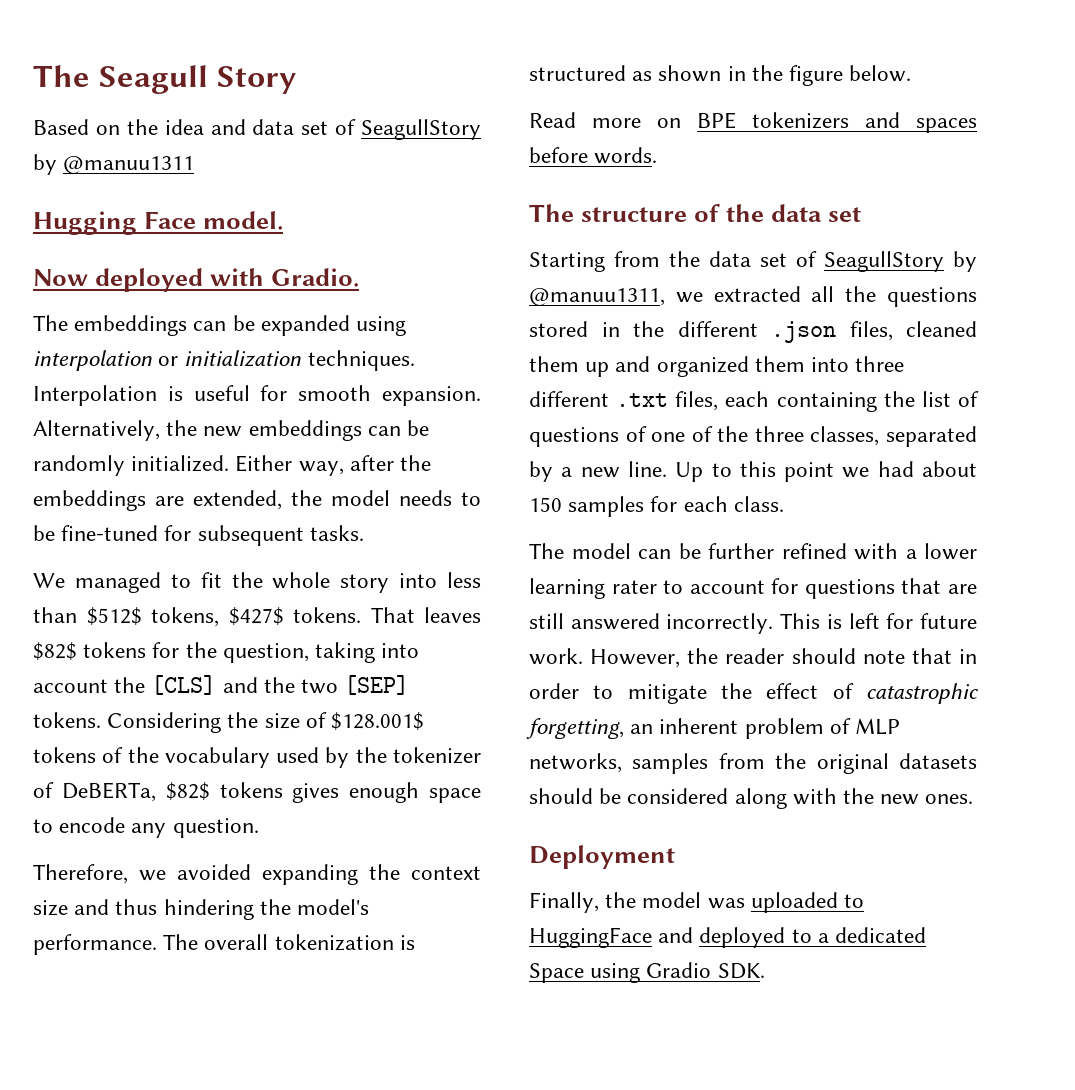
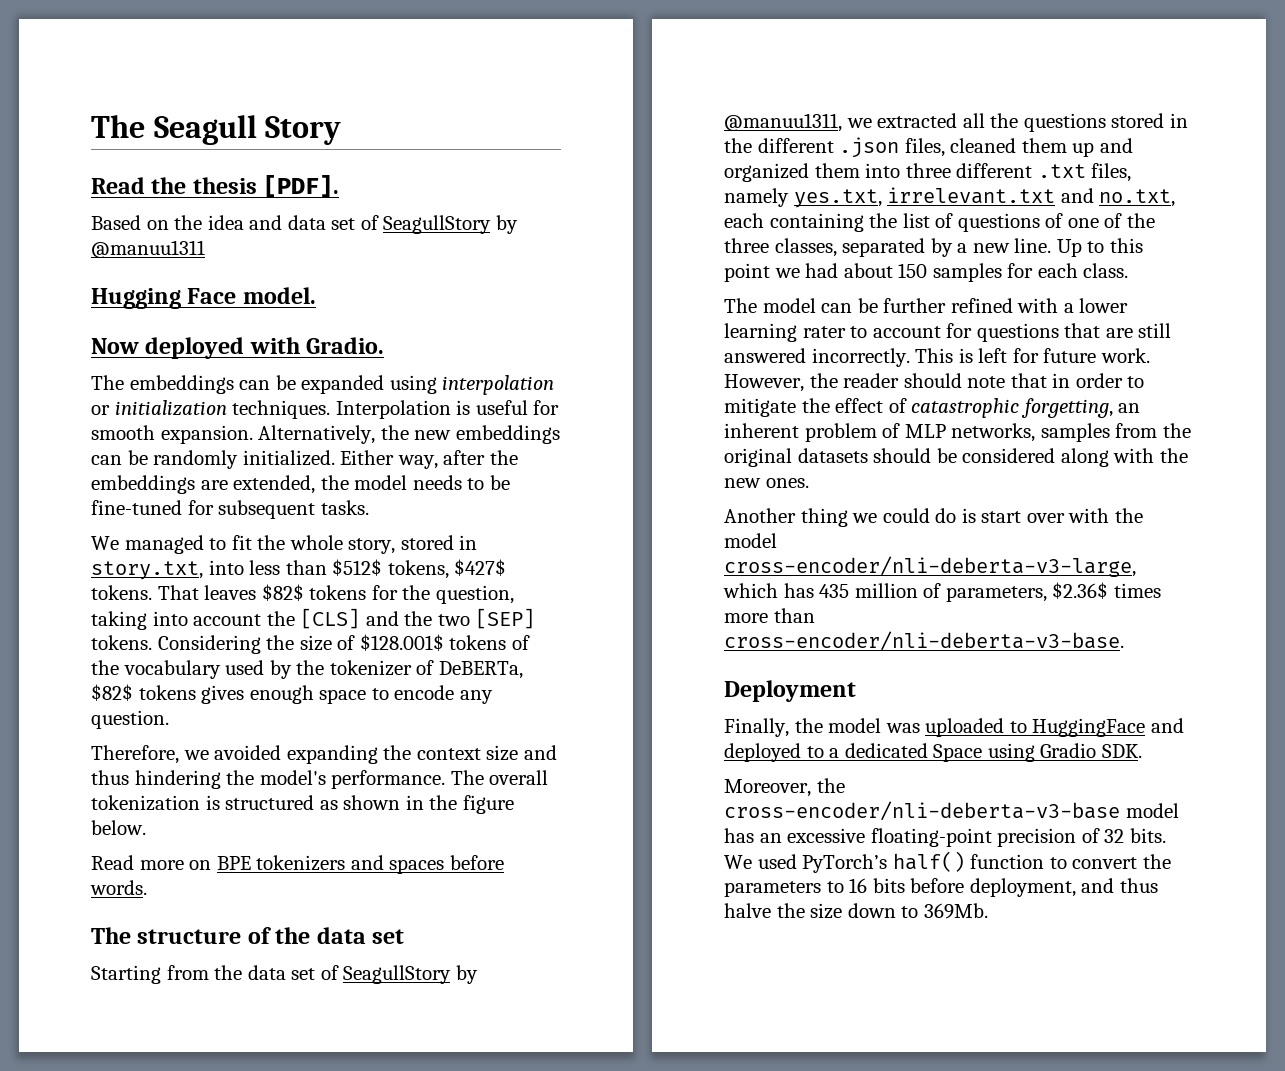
+ Read the thesis [PDF].
- We managed to fit the whole story into less than $512$ tokens, $427$ tokens.
+ We managed to fit the whole story, stored in story.txt, into less than $512$ tokens, $427$ tokens.
- Starting from the data set of SeagullStory by @manuu1311, we extracted all the questions stored in the different .json files, cleaned them up and organized them into three different .txt files, each containing the list of questions of one of the three classes, separated by a new line.
+ Starting from the data set of SeagullStory by @manuu1311, we extracted all the questions stored in the different .json files, cleaned them up and organized them into three different .txt files, namely yes.txt, irrelevant.txt and no.txt, each containing the list of questions of one of the three classes, separated by a new line.
+ Another thing we could do is start over with the model cross-encoder/nli-deberta-v3-large, which has 435 million of parameters, $2.36$ times more than cross-encoder/nli-deberta-v3-base.
+ Moreover, the cross-encoder/nli-deberta-v3-base model has an excessive floating-point precision of 32 bits. We used PyTorch’s half() function to convert the parameters to 16 bits before deployment, and thus halve the size down to 369Mb.

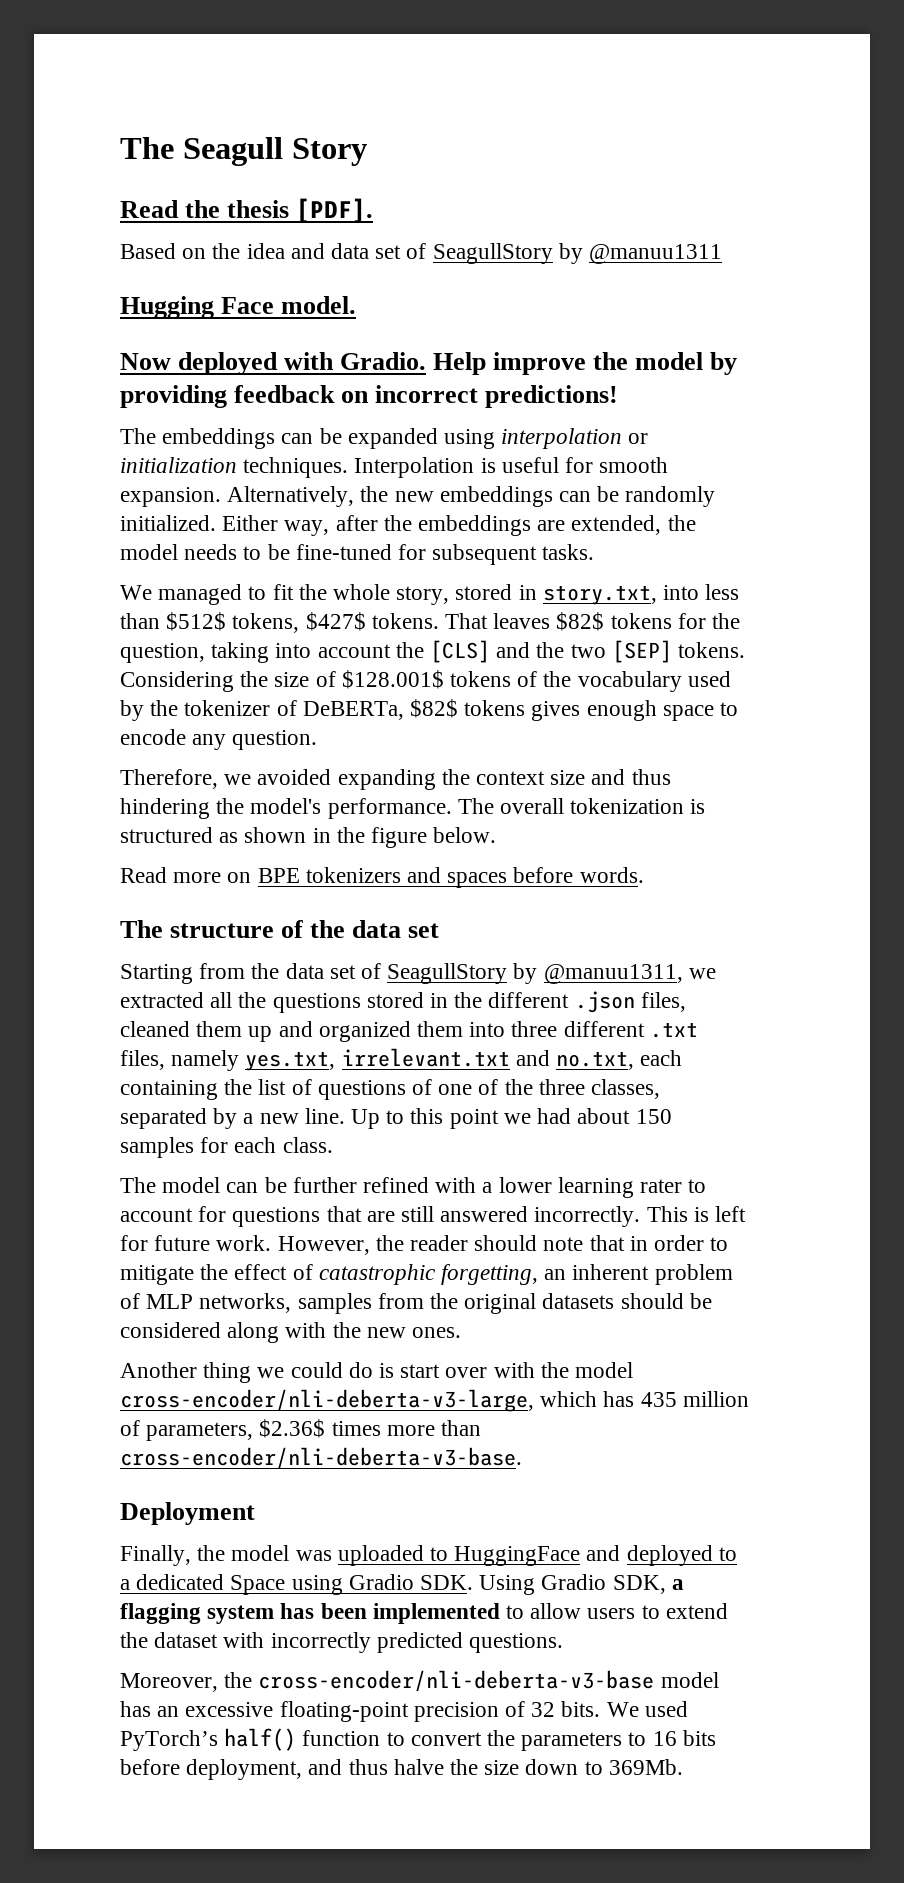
+ Help improve the model by providing feedback on incorrect predictions!
- Finally, the model was uploaded to HuggingFace and deployed to a dedicated Space using Gradio SDK.
+ Finally, the model was uploaded to HuggingFace and deployed to a dedicated Space using Gradio SDK. Using Gradio SDK, a flagging system has been implemented to allow users to extend the dataset with incorrectly predicted questions.

